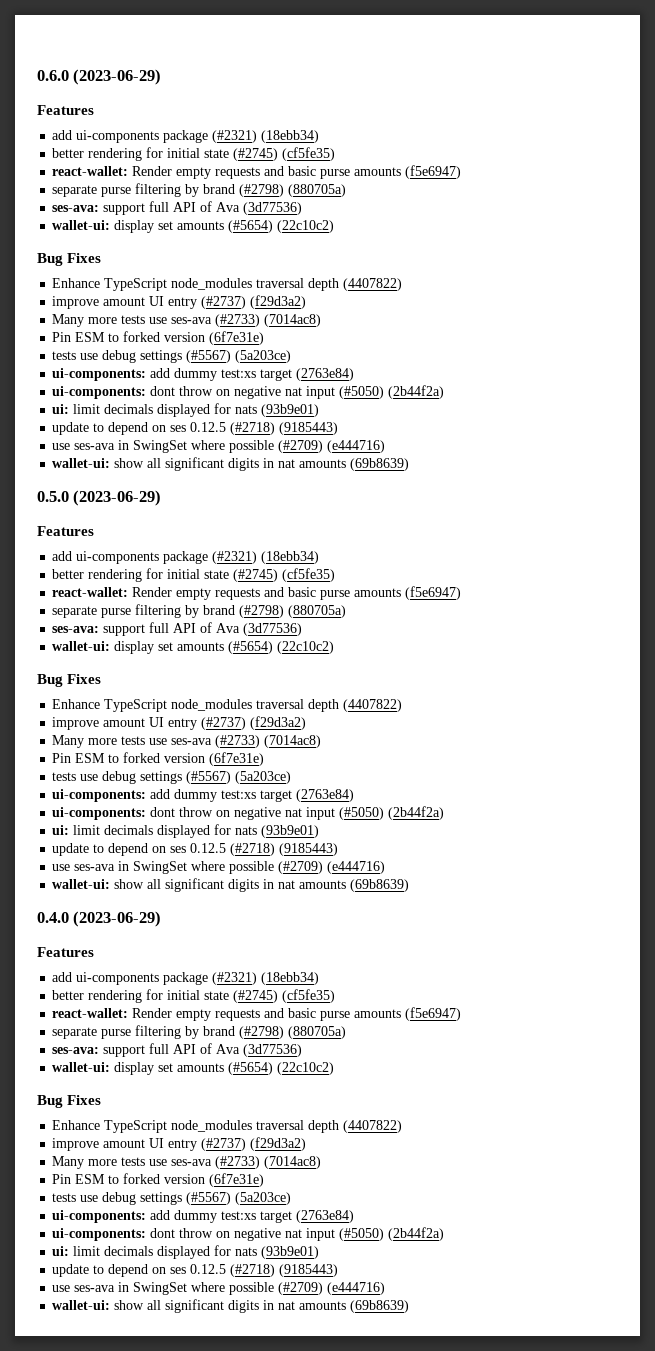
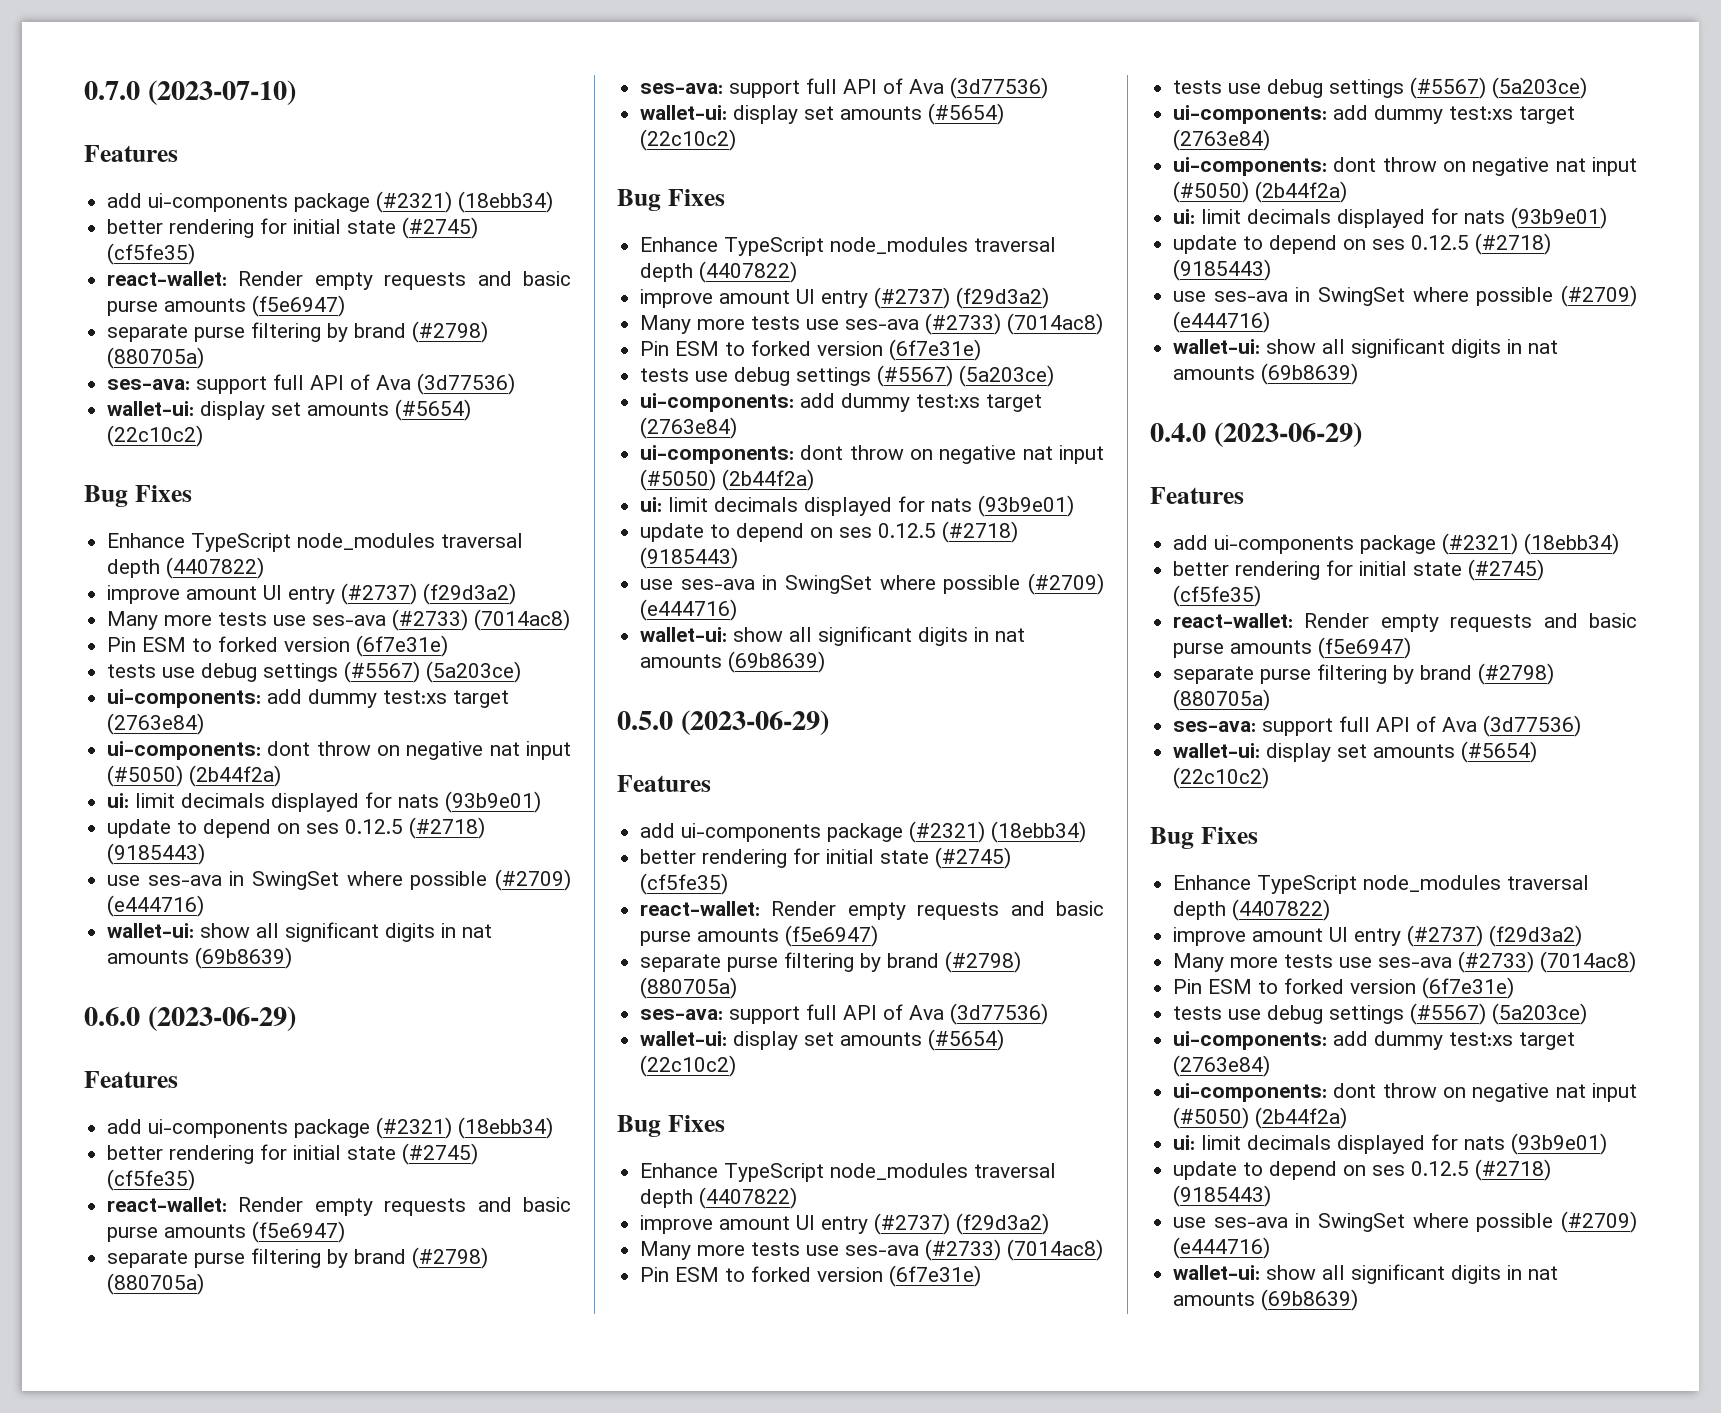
+ 0.7.0 (2023-07-10)
+ Features
+ add ui-components package (#2321) (18ebb34)
+ better rendering for initial state (#2745) (cf5fe35)
+ react-wallet: Render empty requests and basic purse amounts (f5e6947)
+ separate purse filtering by brand (#2798) (880705a)
+ ses-ava: support full API of Ava (3d77536)
+ wallet-ui: display set amounts (#5654) (22c10c2)
+ Bug Fixes
+ Enhance TypeScript node_modules traversal depth (4407822)
+ improve amount UI entry (#2737) (f29d3a2)
+ Many more tests use ses-ava (#2733) (7014ac8)
+ Pin ESM to forked version (6f7e31e)
+ tests use debug settings (#5567) (5a203ce)
+ ui-components: add dummy test:xs target (2763e84)
+ ui-components: dont throw on negative nat input (#5050) (2b44f2a)
+ ui: limit decimals displayed for nats (93b9e01)
+ update to depend on ses 0.12.5 (#2718) (9185443)
+ use ses-ava in SwingSet where possible (#2709) (e444716)
+ wallet-ui: show all significant digits in nat amounts (69b8639)

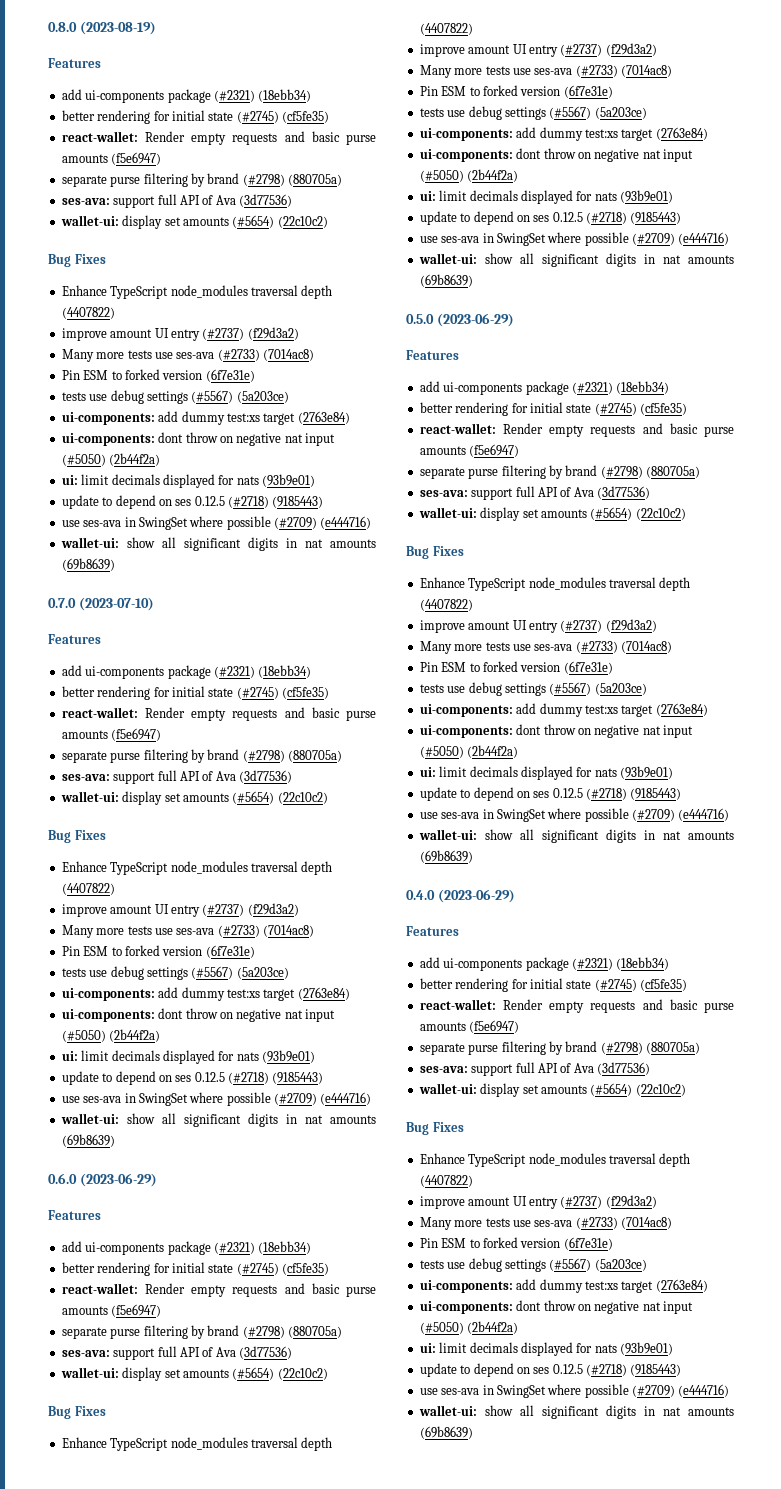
+ 0.8.0 (2023-08-19)
+ Features
+ add ui-components package (#2321) (18ebb34)
+ better rendering for initial state (#2745) (cf5fe35)
+ react-wallet: Render empty requests and basic purse amounts (f5e6947)
+ separate purse filtering by brand (#2798) (880705a)
+ ses-ava: support full API of Ava (3d77536)
+ wallet-ui: display set amounts (#5654) (22c10c2)
+ Bug Fixes
+ Enhance TypeScript node_modules traversal depth (4407822)
+ improve amount UI entry (#2737) (f29d3a2)
+ Many more tests use ses-ava (#2733) (7014ac8)
+ Pin ESM to forked version (6f7e31e)
+ tests use debug settings (#5567) (5a203ce)
+ ui-components: add dummy test:xs target (2763e84)
+ ui-components: dont throw on negative nat input (#5050) (2b44f2a)
+ ui: limit decimals displayed for nats (93b9e01)
+ update to depend on ses 0.12.5 (#2718) (9185443)
+ use ses-ava in SwingSet where possible (#2709) (e444716)
+ wallet-ui: show all significant digits in nat amounts (69b8639)

